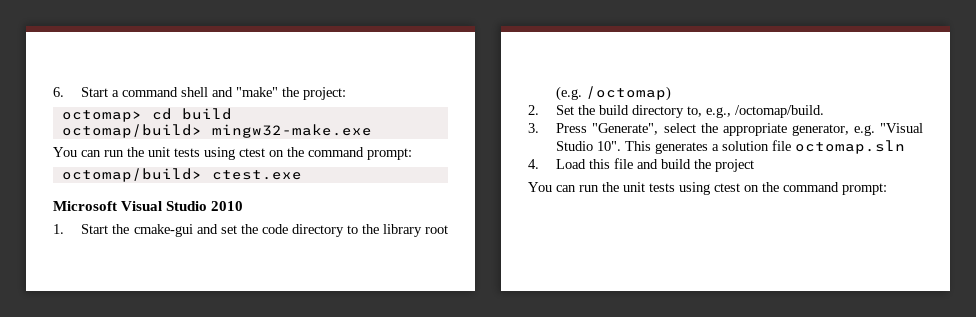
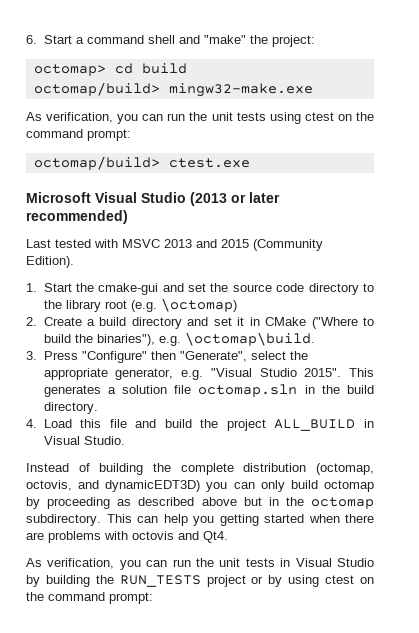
  octomap/build> mingw32-make.exe
- You can run the unit tests using ctest on the command prompt:
+ As verification, you can run the unit tests using ctest on the command prompt:
- Microsoft Visual Studio 2010
+ Microsoft Visual Studio (2013 or later recommended)
+ Last tested with MSVC 2013 and 2015 (Community Edition).
- 1. Start the cmake-gui and set the code directory to the library root (e.g. /octomap)
+ 1. Start the cmake-gui and set the source code directory to the library root (e.g. \octomap)
- 2. Set the build directory to, e.g., /octomap/build.
+ 2. Create a build directory and set it in CMake ("Where to build the binaries"), e.g. \octomap\build.
- 3. Press "Generate", select the appropriate generator, e.g. "Visual Studio 10".
+ 3. Press "Configure" then "Generate", select the appropriate generator, e.g. "Visual Studio 2015".
- This generates a solution file octomap.sln
+ This generates a solution file octomap.sln in the build directory.
- 4. Load this file and build the project
- You can run the unit tests using ctest on the command prompt:
+ 4. Load this file and build the project ALL_BUILD in Visual Studio.
+ Instead of building the complete distribution (octomap, octovis, and dynamicEDT3D) you can only build octomap by proceeding as described above but in the octomap subdirectory. This can help you getting started when there are problems with octovis and Qt4.
+ As verification, you can run the unit tests in Visual Studio by building the RUN_TESTS project or by using ctest on the command prompt:

